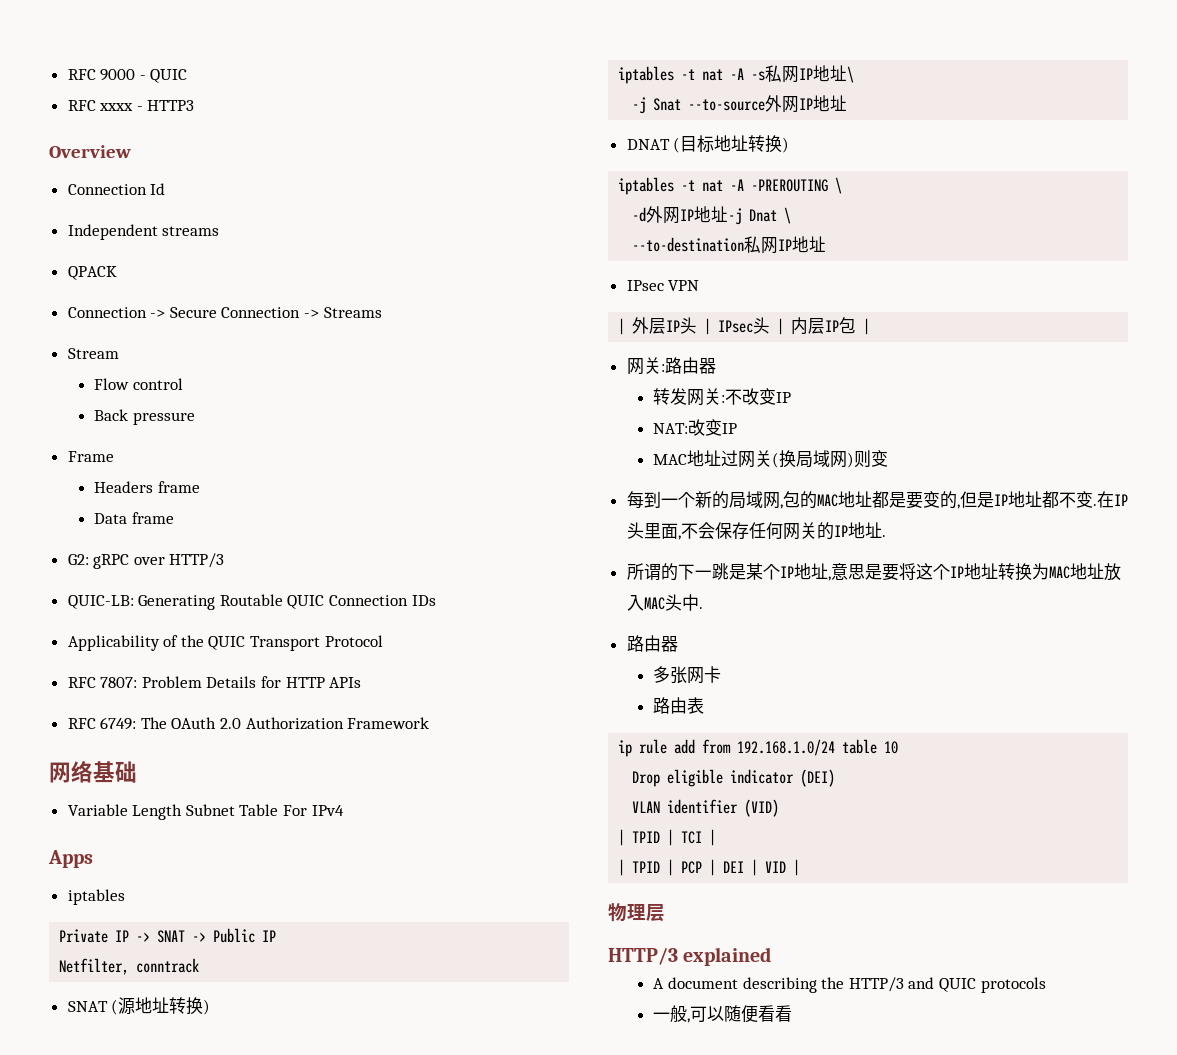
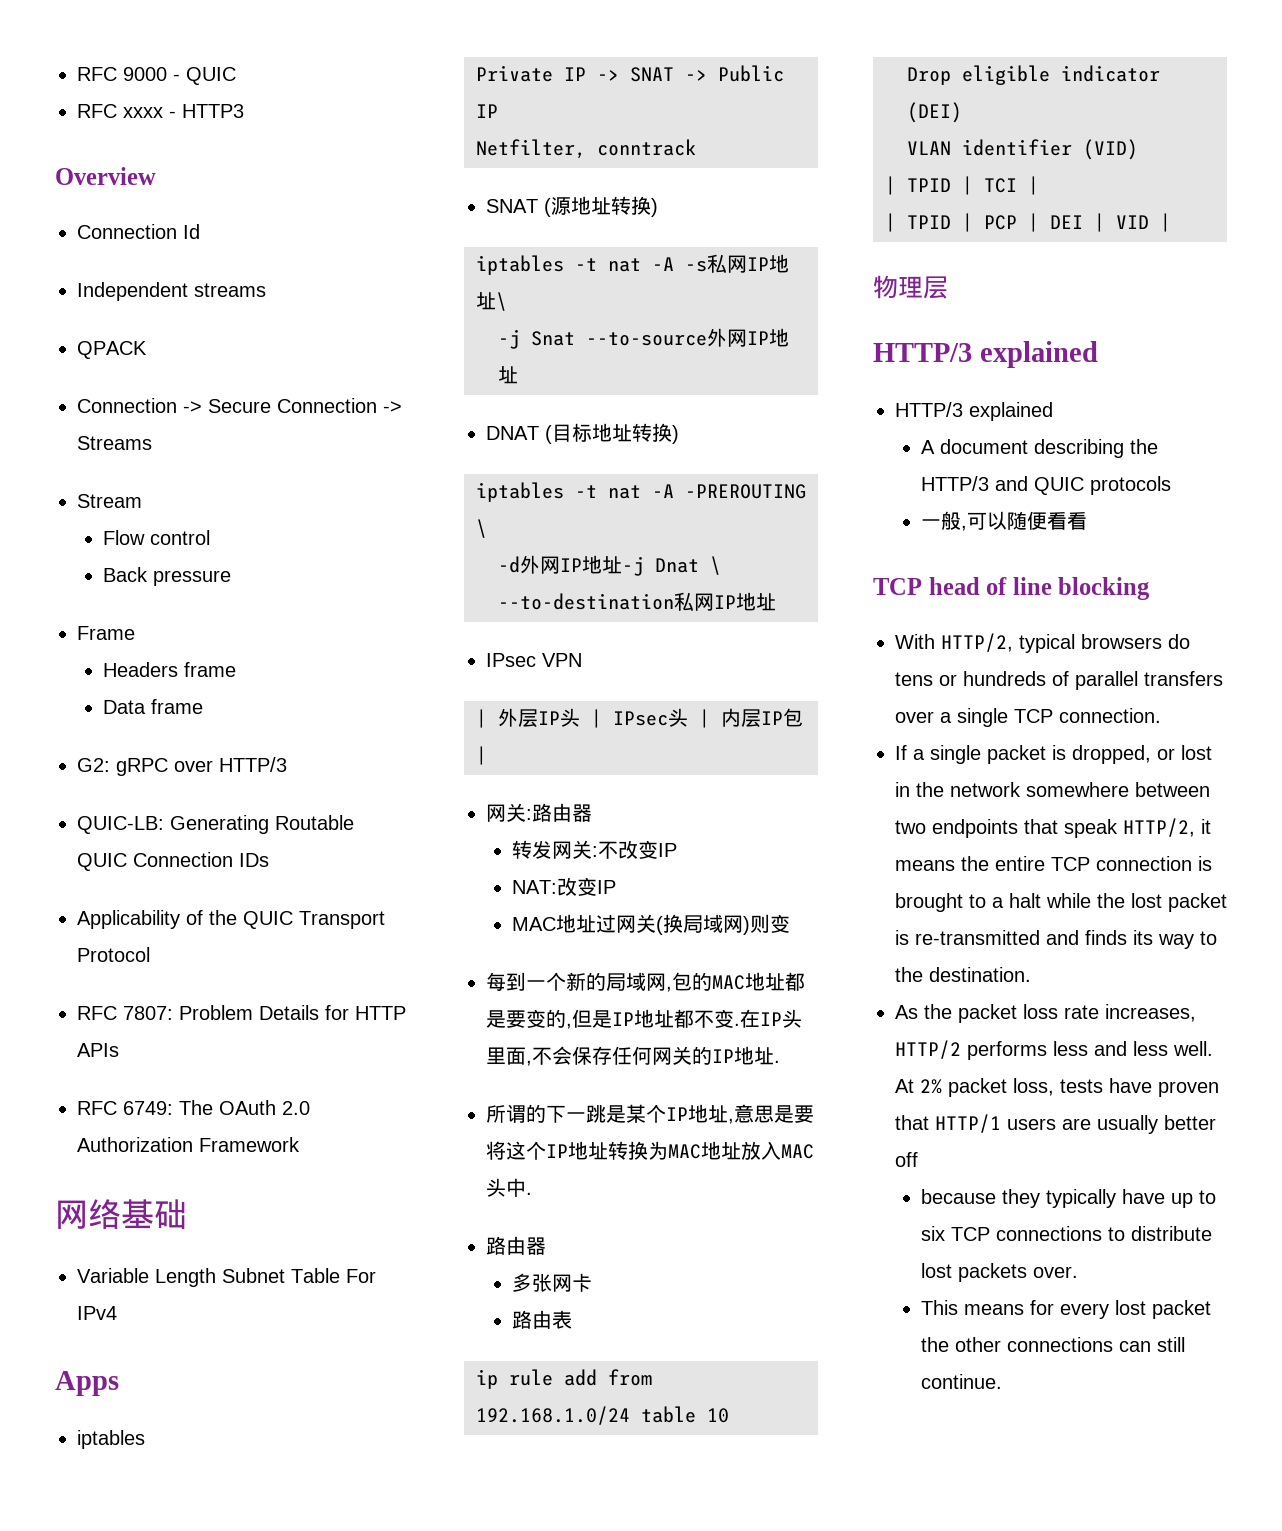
  物理层
+ HTTP/3 explained
+ TCP head of line blocking
+ With HTTP/2, typical browsers do tens or hundreds of parallel transfers over a single TCP connection.
+ If a single packet is dropped, or lost in the network somewhere between two endpoints that speak HTTP/2, it means the entire TCP connection is brought to a halt while the lost packet is re-transmitted and finds its way to the destination.
+ As the packet loss rate increases, HTTP/2 performs less and less well. At 2% packet loss, tests have proven that HTTP/1 users are usually better off
+ because they typically have up to six TCP connections to distribute lost packets over.
+ This means for every lost packet the other connections can still continue.

